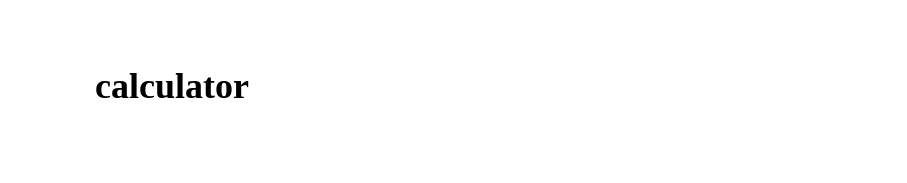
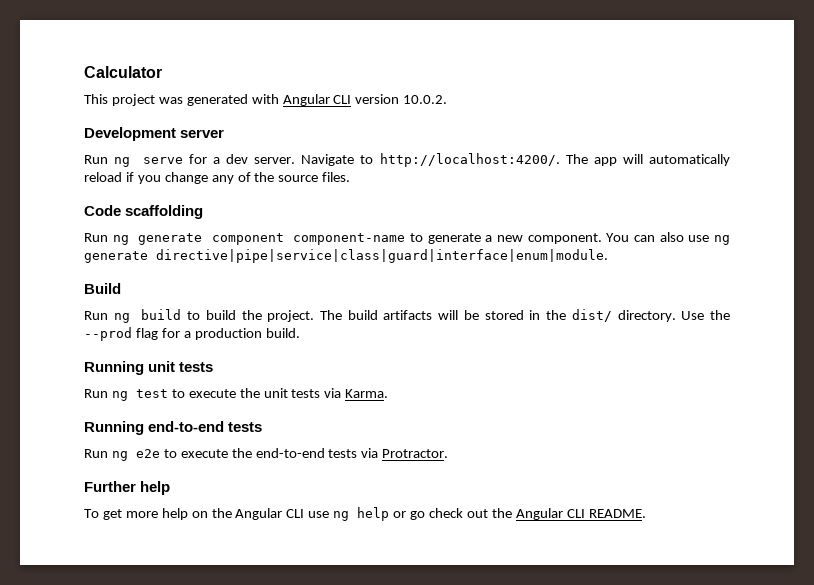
- calculator
+ Calculator
+ This project was generated with Angular CLI version 10.0.2.
+ Development server
+ Run ng serve for a dev server. Navigate to http://localhost:4200/. The app will automatically reload if you change any of the source files.
+ Code scaffolding
+ Run ng generate component component-name to generate a new component. You can also use ng generate directive|pipe|service|class|guard|interface|enum|module.
+ Build
+ Run ng build to build the project. The build artifacts will be stored in the dist/ directory. Use the --prod flag for a production build.
+ Running unit tests
+ Run ng test to execute the unit tests via Karma.
+ Running end-to-end tests
+ Run ng e2e to execute the end-to-end tests via Protractor.
+ Further help
+ To get more help on the Angular CLI use ng help or go check out the Angular CLI README.

